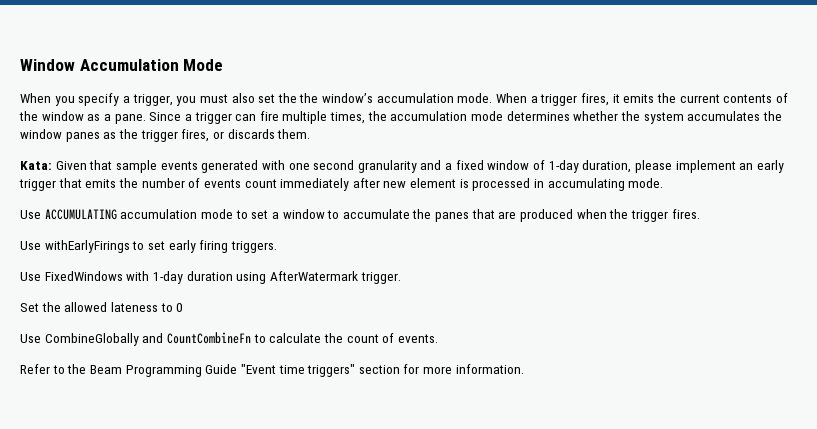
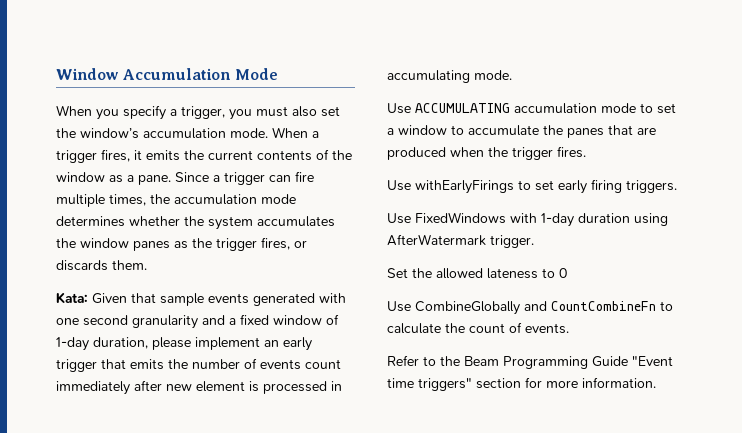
- When you specify a trigger, you must also set the the window’s accumulation mode.
+ When you specify a trigger, you must also set the window’s accumulation mode.

